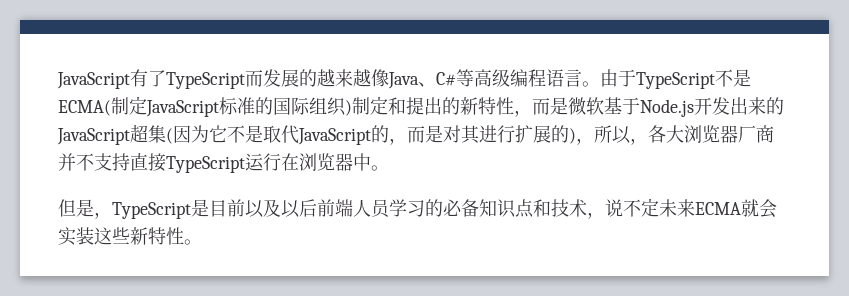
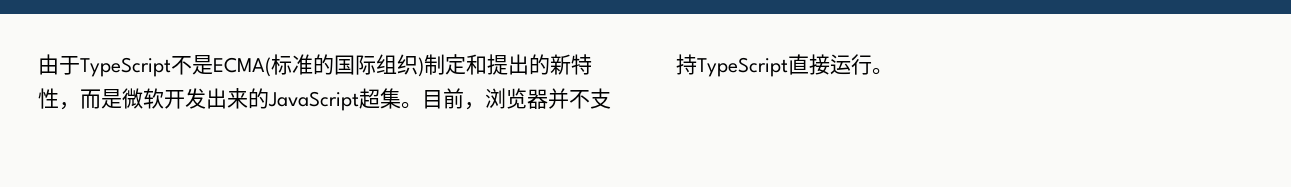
- JavaScript有了TypeScript而发展的越来越像Java、C#等高级编程语言。由于TypeScript不是ECMA(制定JavaScript标准的国际组织)制定和提出的新特性，而是微软基于Node.js开发出来的JavaScript超集(因为它不是取代JavaScript的，而是对其进行扩展的)，所以，各大浏览器厂商并不支持直接TypeScript运行在浏览器中。
- 但是，TypeScript是目前以及以后前端人员学习的必备知识点和技术，说不定未来ECMA就会实装这些新特性。
+ 由于TypeScript不是ECMA(标准的国际组织)制定和提出的新特性，而是微软开发出来的JavaScript超集。目前，浏览器并不支持TypeScript直接运行。

